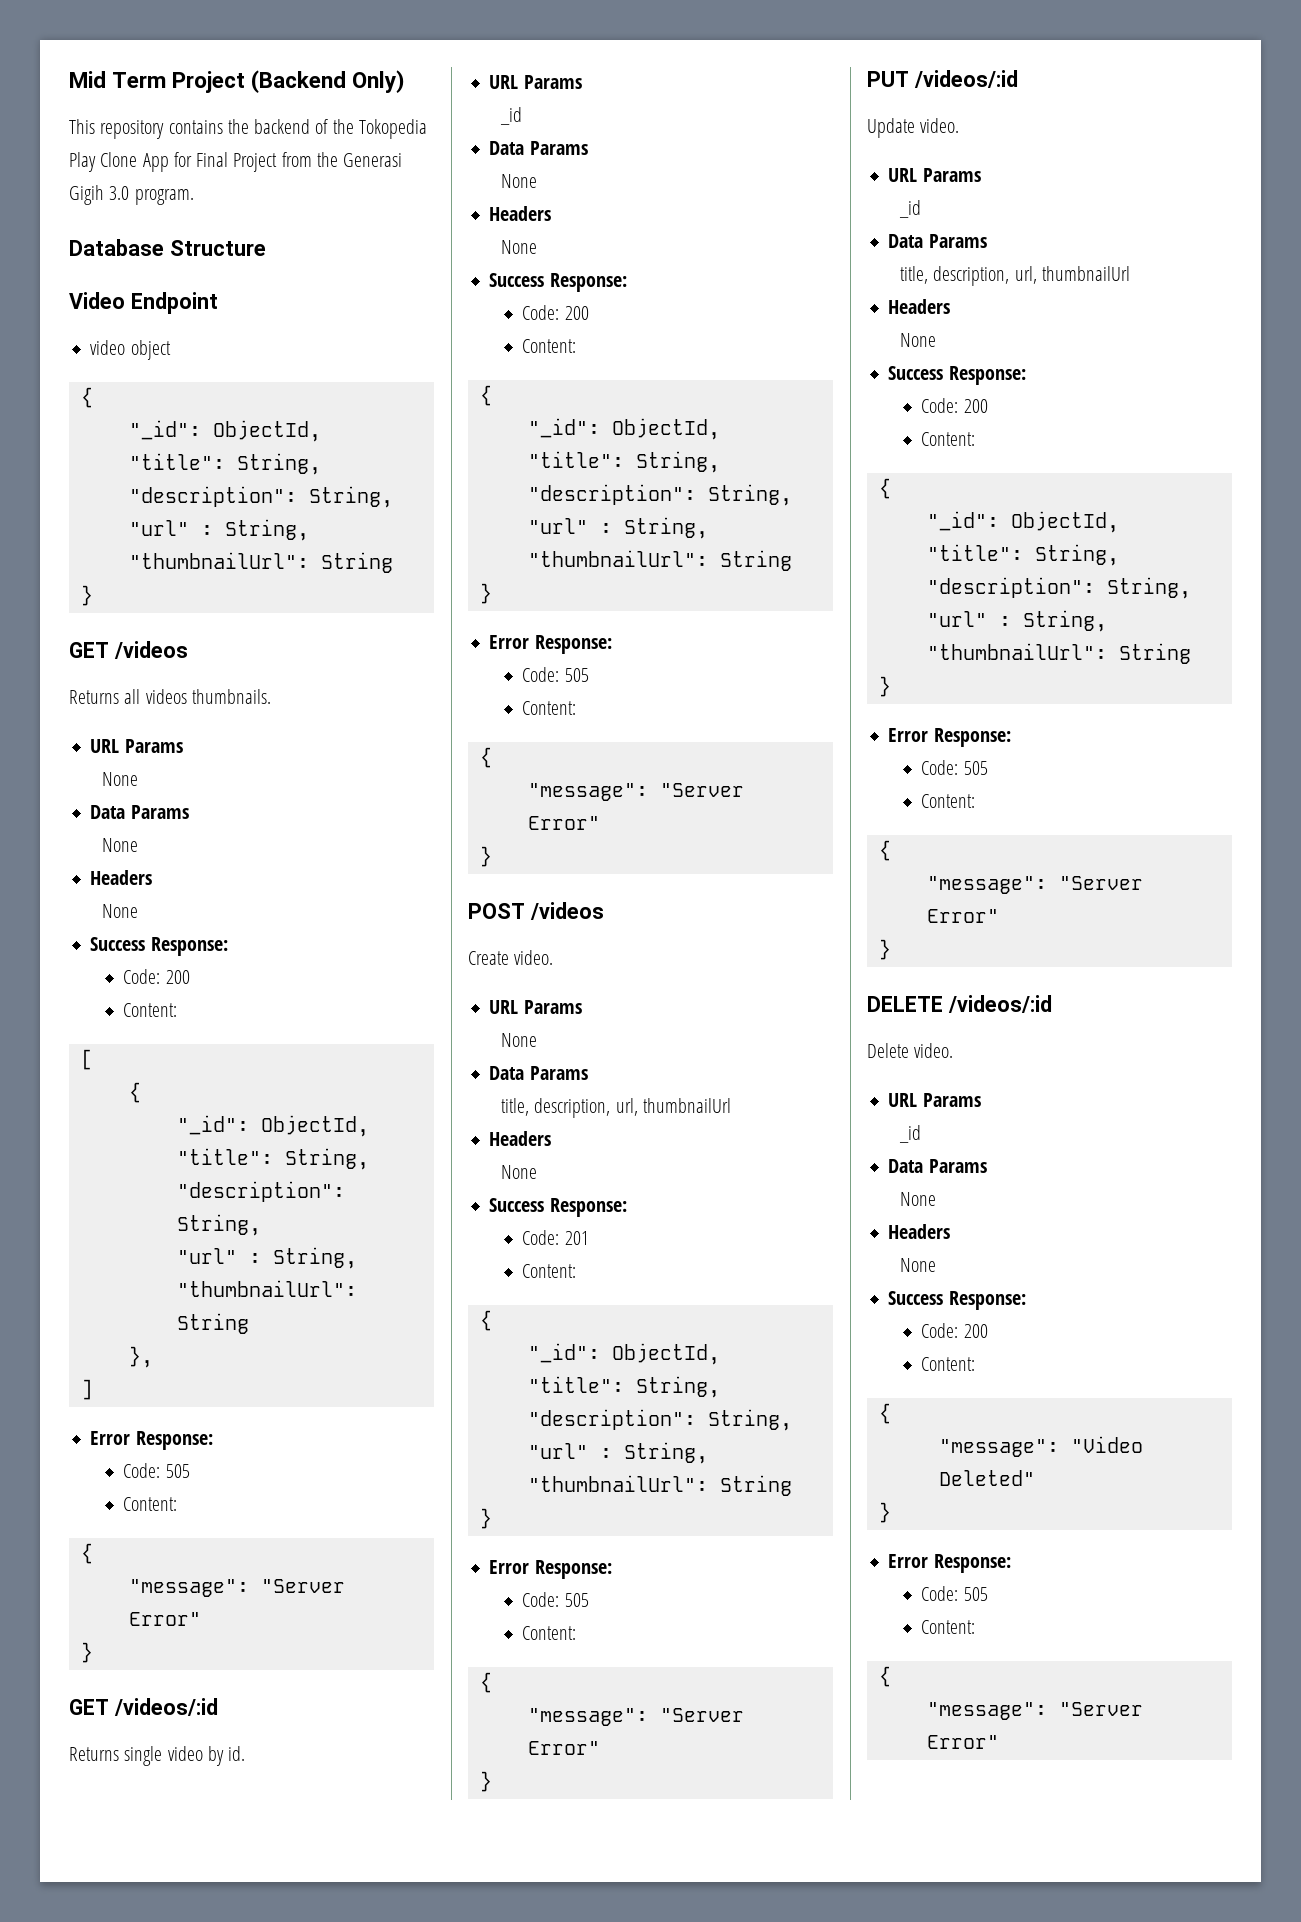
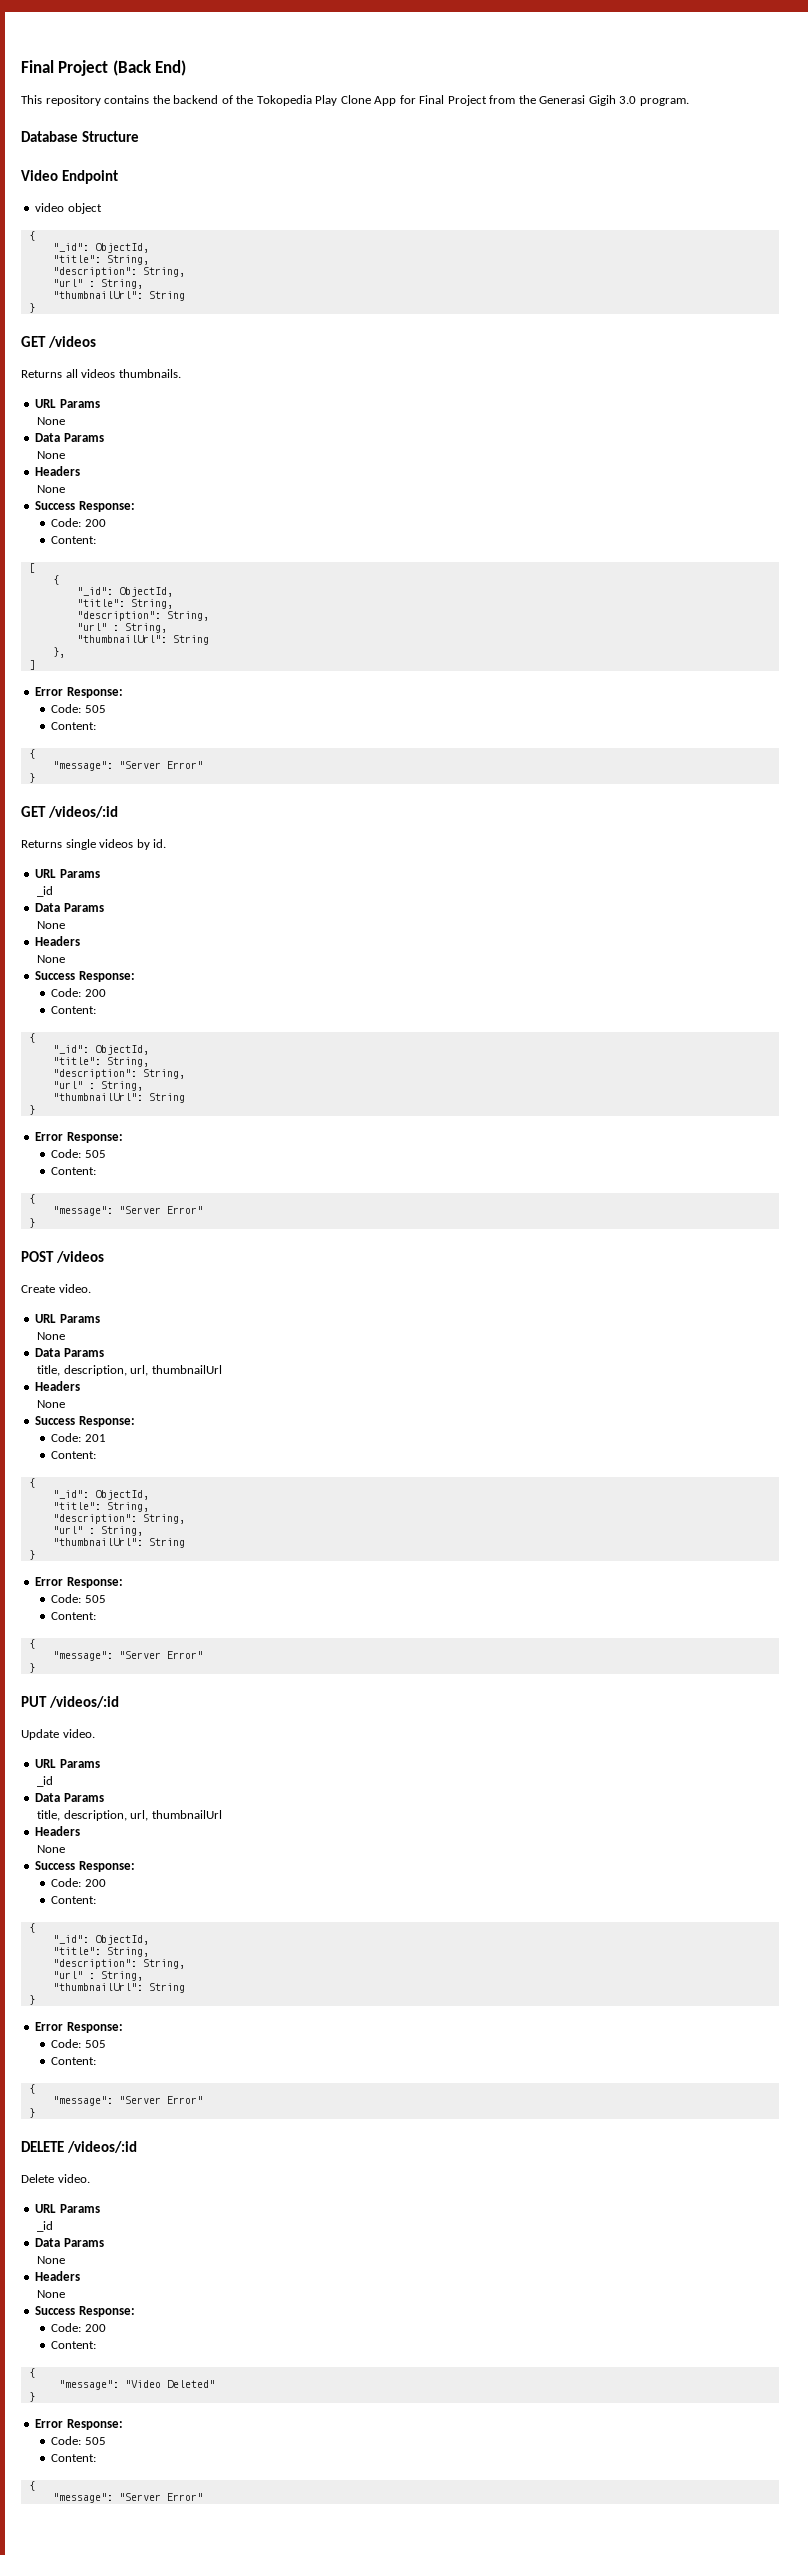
- Mid Term Project (Backend Only)
+ Final Project (Back End)
- Returns single video by id.
+ Returns single videos by id.

